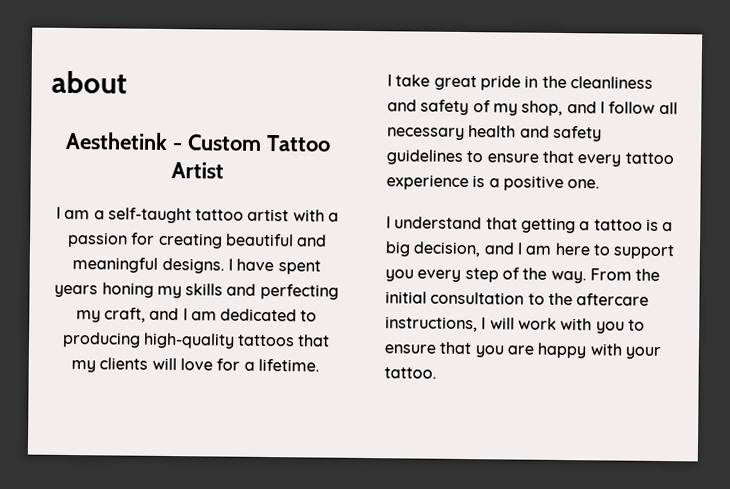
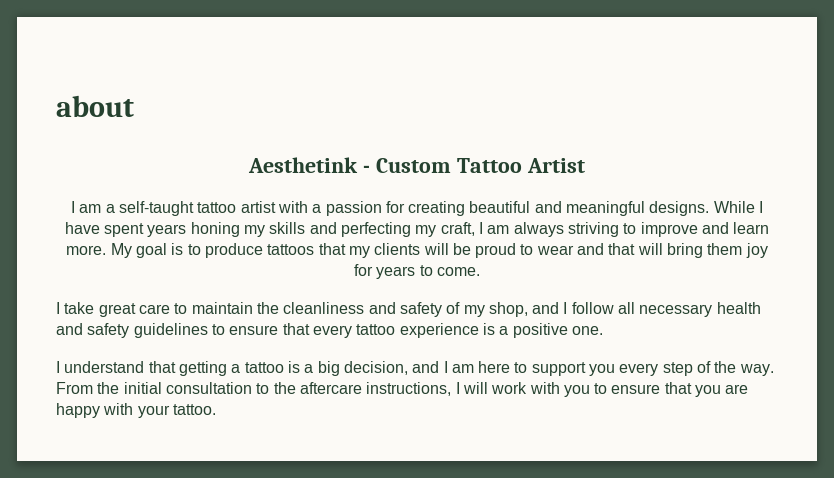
- I have spent years honing my skills and perfecting my craft, and I am dedicated to producing high-quality tattoos that my clients will love for a lifetime.
+ While I have spent years honing my skills and perfecting my craft, I am always striving to improve and learn more. My goal is to produce tattoos that my clients will be proud to wear and that will bring them joy for years to come.
- I take great pride in the cleanliness and safety of my shop, and I follow all necessary health and safety guidelines to ensure that every tattoo experience is a positive one.
+ I take great care to maintain the cleanliness and safety of my shop, and I follow all necessary health and safety guidelines to ensure that every tattoo experience is a positive one.

